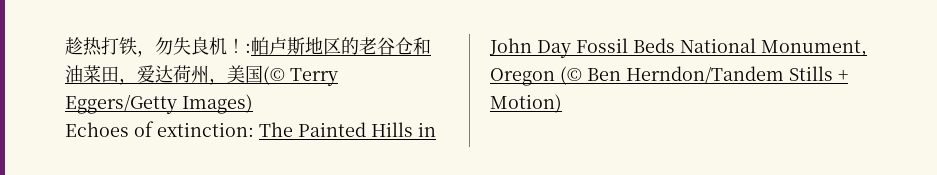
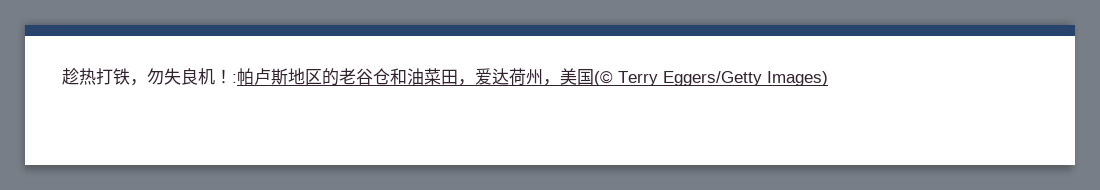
- Echoes of extinction: The Painted Hills in John Day Fossil Beds National Monument, Oregon (© Ben Herndon/Tandem Stills + Motion)

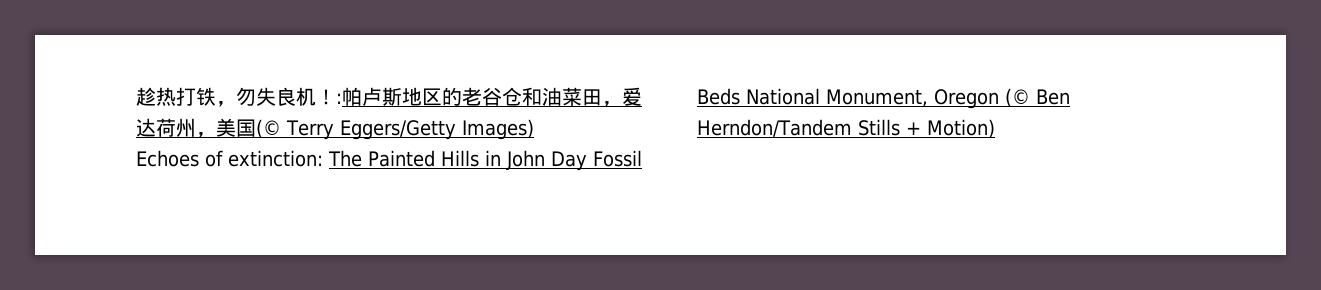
+ Echoes of extinction: The Painted Hills in John Day Fossil Beds National Monument, Oregon (© Ben Herndon/Tandem Stills + Motion)

